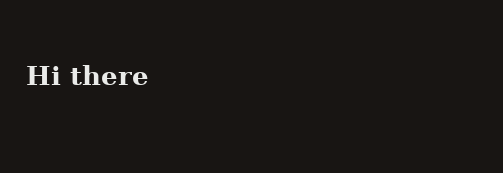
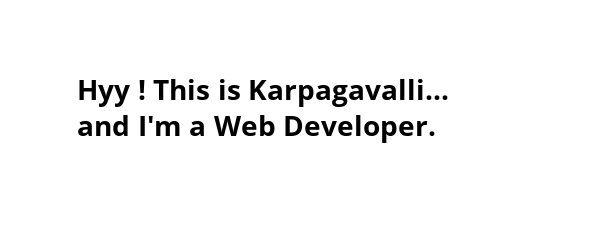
- Hi there
+ Hyy ! This is Karpagavalli... and I'm a Web Developer.

